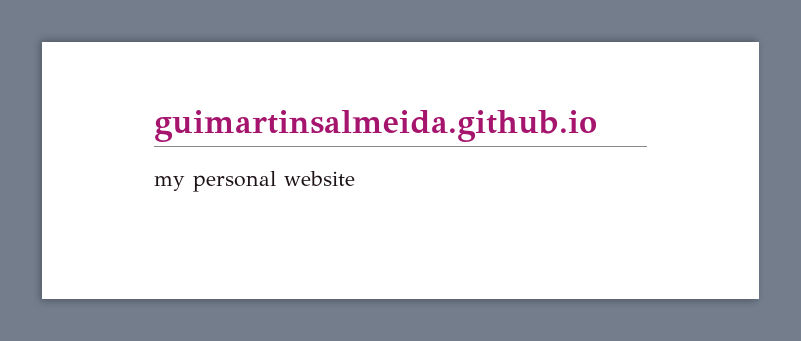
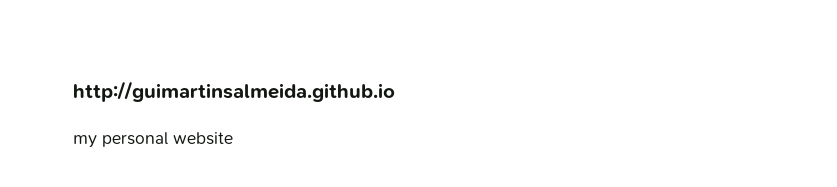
- guimartinsalmeida.github.io
+ http://guimartinsalmeida.github.io

